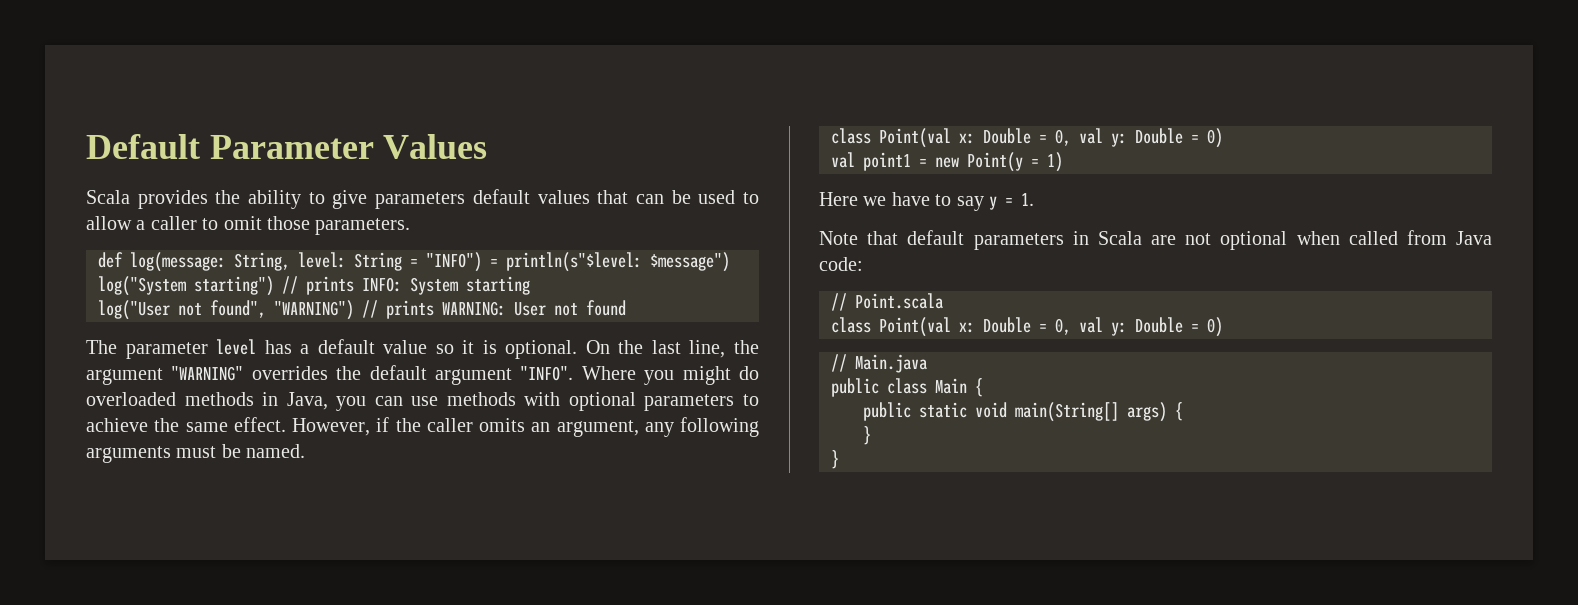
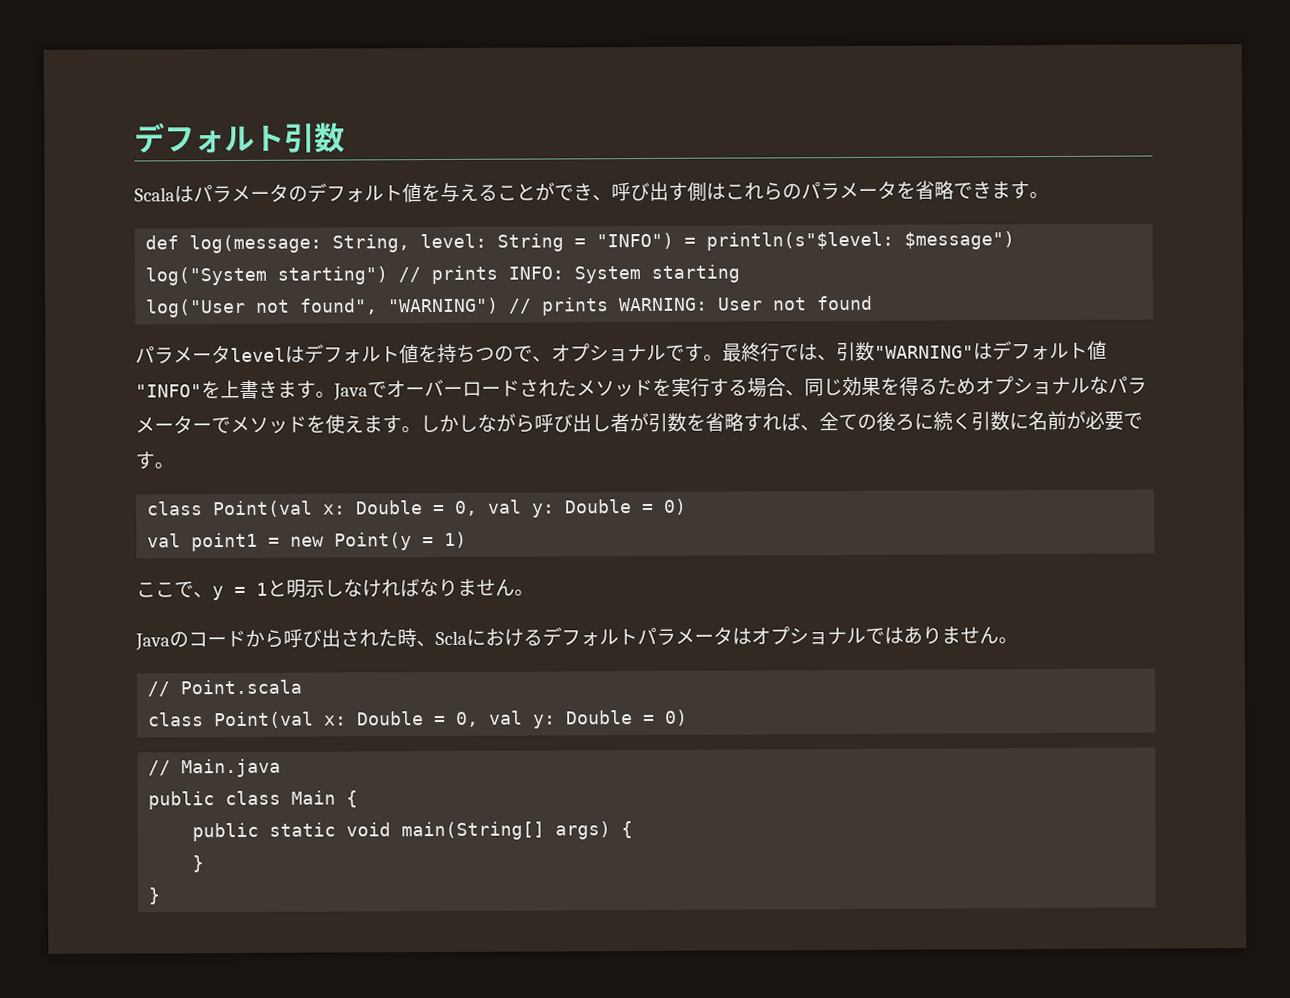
- Default Parameter Values
- Scala provides the ability to give parameters default values that can be used to allow a caller to omit those parameters.
+ デフォルト引数
+ Scalaはパラメータのデフォルト値を与えることができ、呼び出す側はこれらのパラメータを省略できます。
- The parameter level has a default value so it is optional. On the last line, the argument "WARNING" overrides the default argument "INFO". Where you might do overloaded methods in Java, you can use methods with optional parameters to achieve the same effect. However, if the caller omits an argument, any following arguments must be named.
+ パラメータlevelはデフォルト値を持ちつので、オプショナルです。最終行では、引数"WARNING"はデフォルト値"INFO"を上書きます。Javaでオーバーロードされたメソッドを実行する場合、同じ効果を得るためオプショナルなパラメーターでメソッドを使えます。しかしながら呼び出し者が引数を省略すれば、全ての後ろに続く引数に名前が必要です。
- Here we have to say y = 1.
- Note that default parameters in Scala are not optional when called from Java code:
+ ここで、y = 1と明示しなければなりません。
+ Javaのコードから呼び出された時、Sclaにおけるデフォルトパラメータはオプショナルではありません。

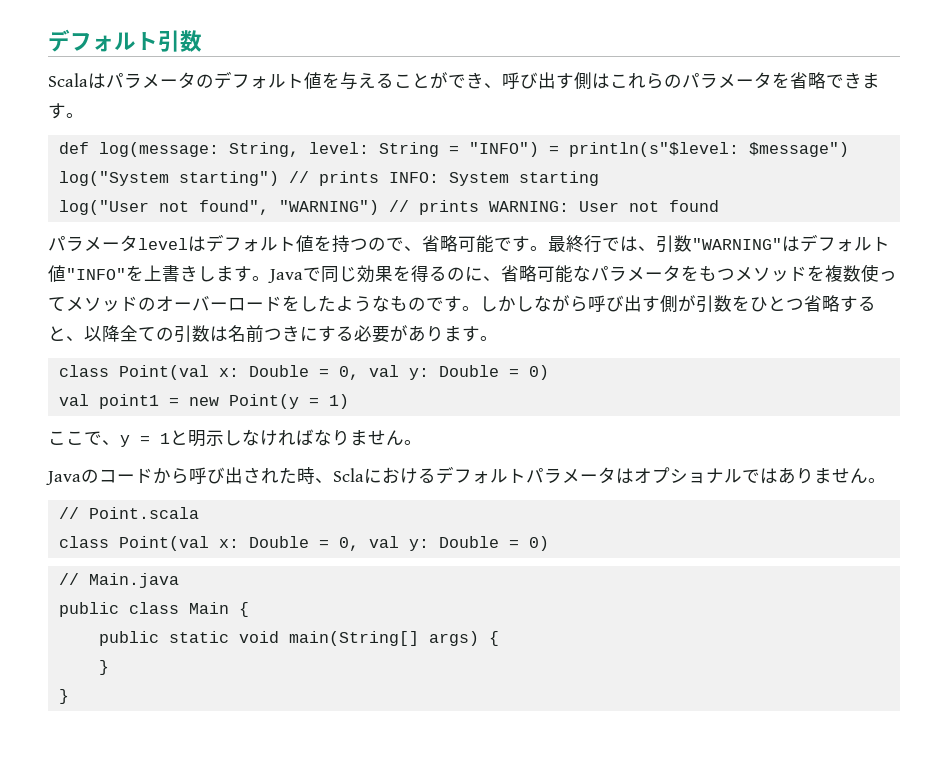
- パラメータlevelはデフォルト値を持ちつので、オプショナルです。
+ パラメータlevelはデフォルト値を持つので、省略可能です。
- 最終行では、引数"WARNING"はデフォルト値"INFO"を上書きます。
+ 最終行では、引数"WARNING"はデフォルト値"INFO"を上書きします。
- Javaでオーバーロードされたメソッドを実行する場合、同じ効果を得るためオプショナルなパラメーターでメソッドを使えます。
+ Javaで同じ効果を得るのに、省略可能なパラメータをもつメソッドを複数使ってメソッドのオーバーロードをしたようなものです。
- しかしながら呼び出し者が引数を省略すれば、全ての後ろに続く引数に名前が必要です。
+ しかしながら呼び出す側が引数をひとつ省略すると、以降全ての引数は名前つきにする必要があります。

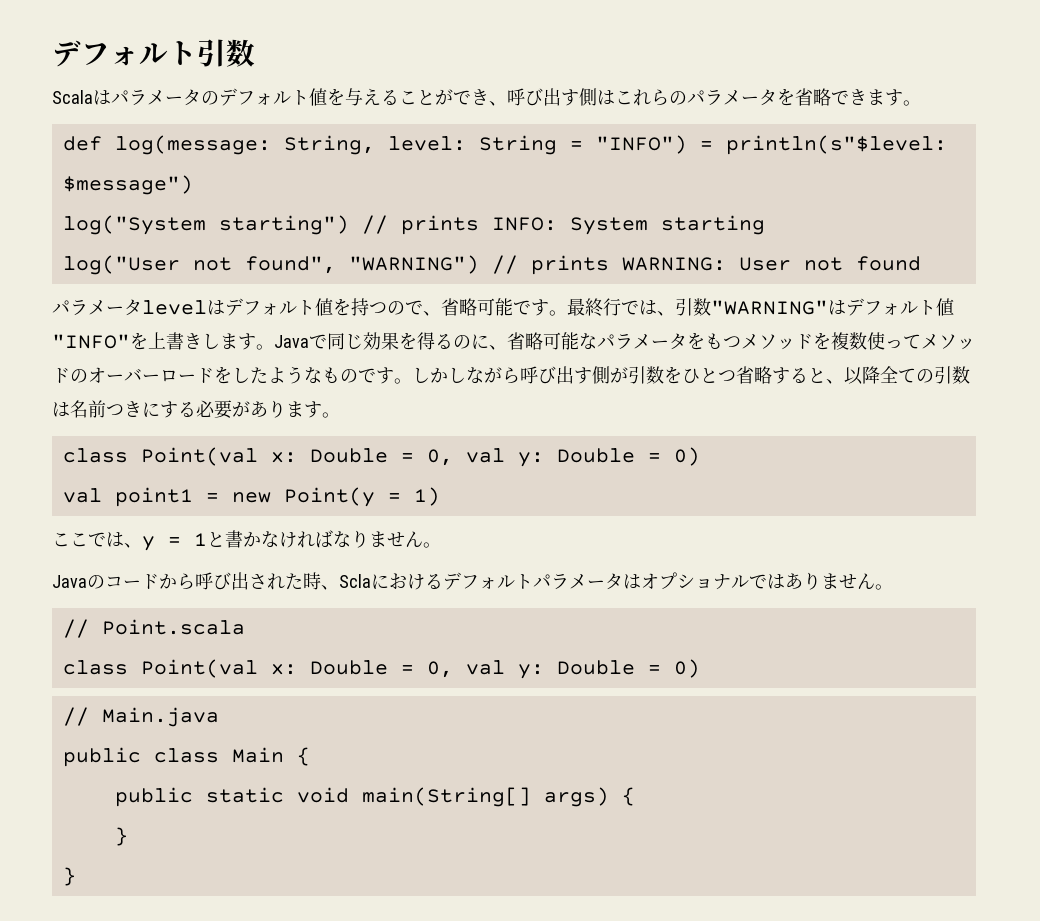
- ここで、y = 1と明示しなければなりません。
+ ここでは、y = 1と書かなければなりません。

